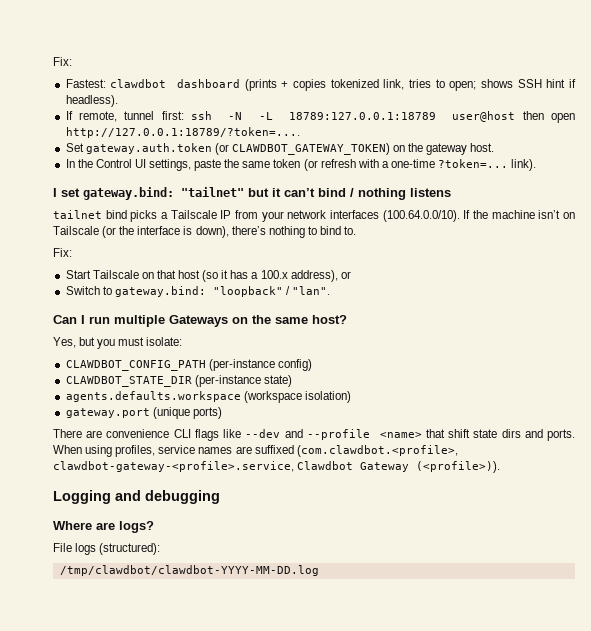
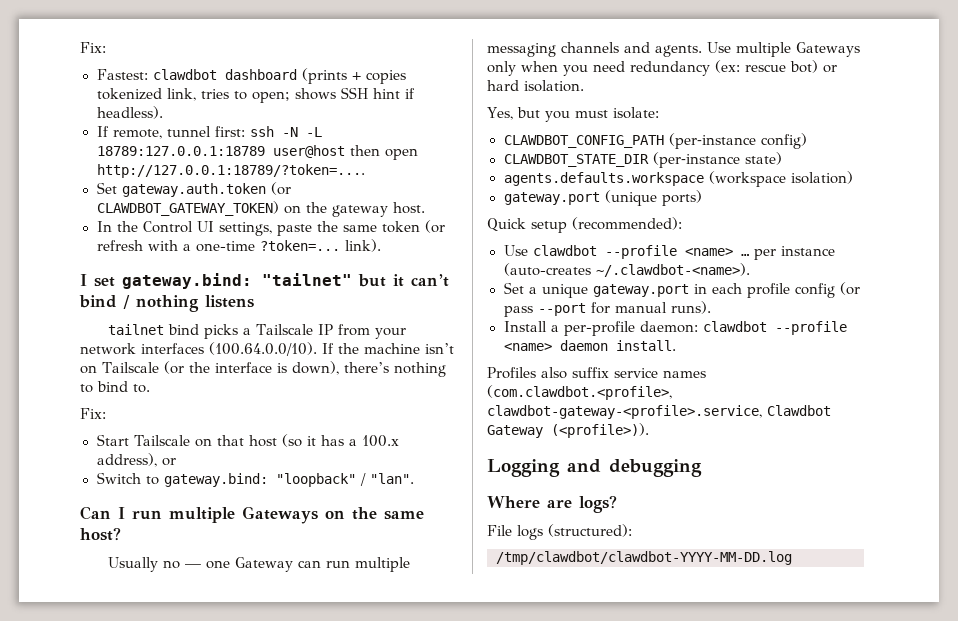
+ Usually no — one Gateway can run multiple messaging channels and agents. Use multiple Gateways only when you need redundancy (ex: rescue bot) or hard isolation.
- There are convenience CLI flags like --dev and --profile <name> that shift state dirs and ports. When using profiles, service names are suffixed (com.clawdbot.<profile>, clawdbot-gateway-<profile>.service, Clawdbot Gateway (<profile>)).
+ Quick setup (recommended):
+ Use clawdbot --profile <name> … per instance (auto-creates ~/.clawdbot-<name>).
+ Set a unique gateway.port in each profile config (or pass --port for manual runs).
+ Install a per-profile daemon: clawdbot --profile <name> daemon install.
+ Profiles also suffix service names (com.clawdbot.<profile>, clawdbot-gateway-<profile>.service, Clawdbot Gateway (<profile>)).

